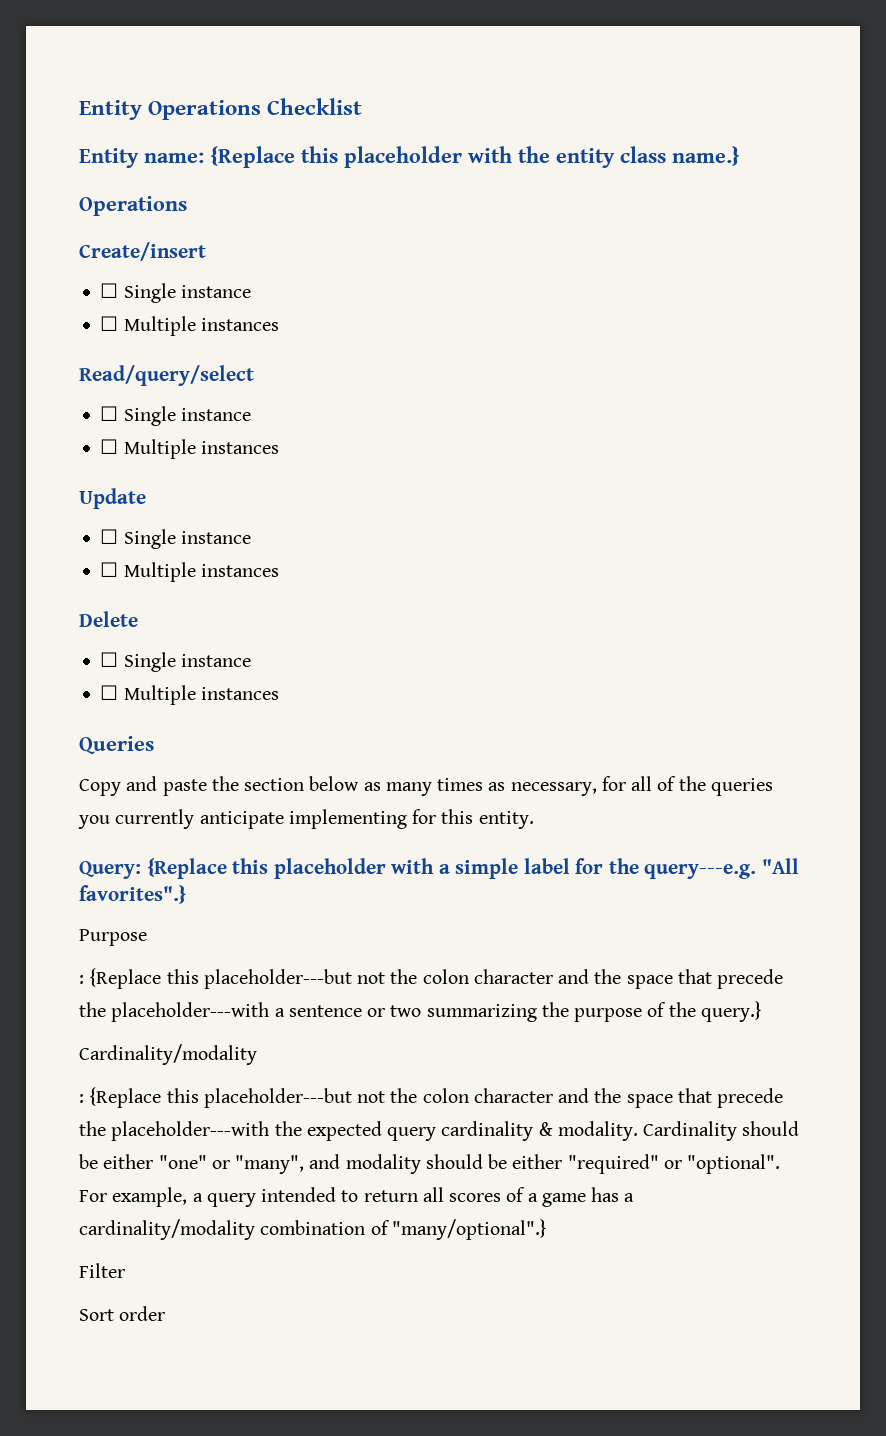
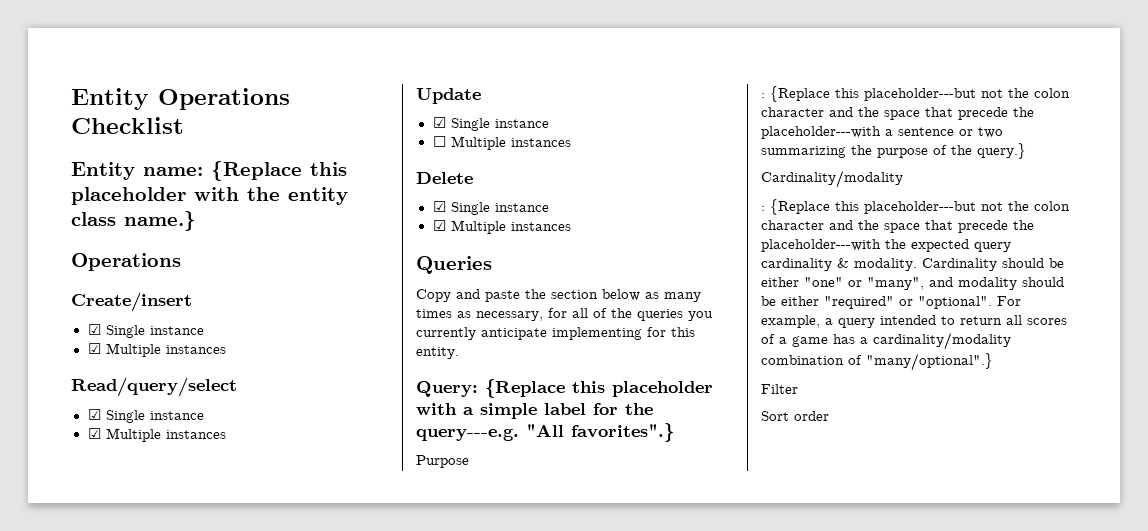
  Create/insert
- ☐ Single instance
- ☐ Multiple instances
+ ☑ Single instance
+ ☑ Multiple instances
  Read/query/select
- ☐ Single instance
- ☐ Multiple instances
+ ☑ Single instance
+ ☑ Multiple instances
  Update
- ☐ Single instance
+ ☑ Single instance
  Delete
- ☐ Single instance
- ☐ Multiple instances
+ ☑ Single instance
+ ☑ Multiple instances

